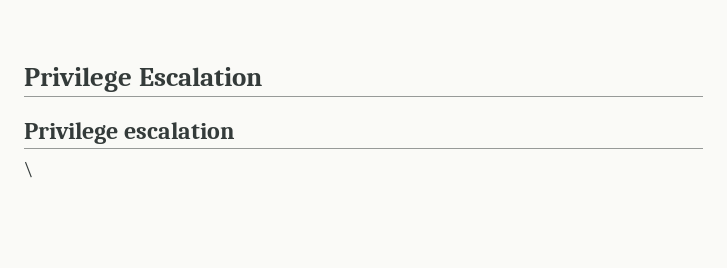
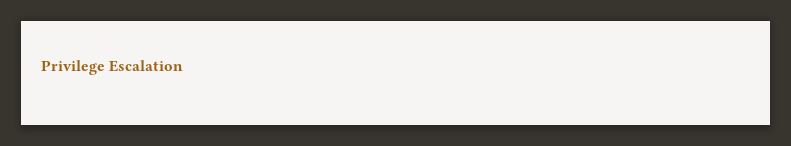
- Privilege escalation
- \

